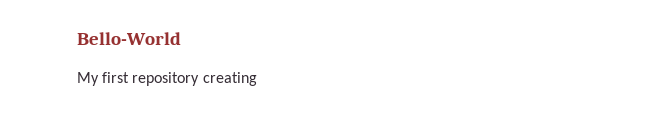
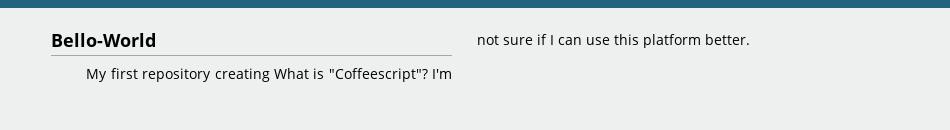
- My first repository creating
+ My first repository creating What is "Coffeescript"? I'm not sure if I can use this platform better.

